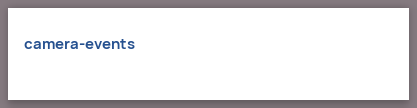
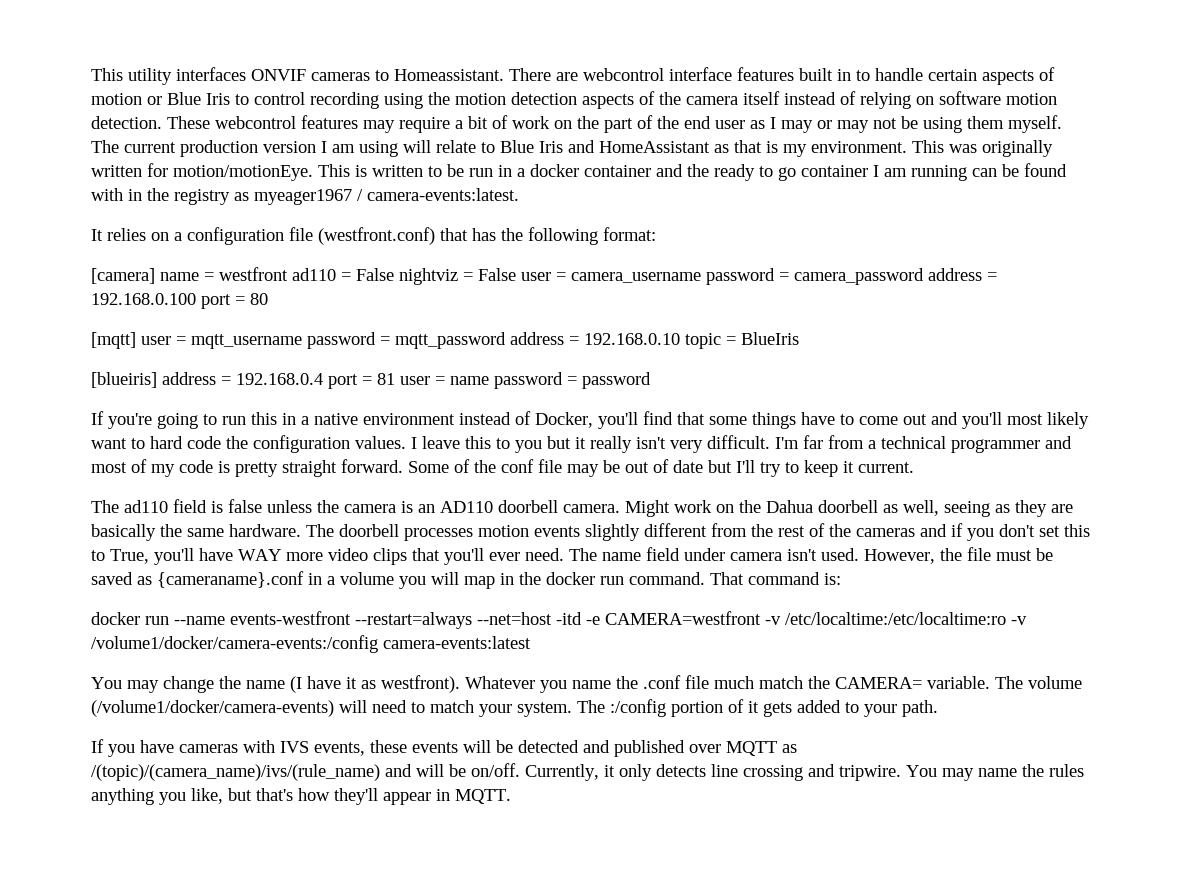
- camera-events
+ This utility interfaces ONVIF cameras to Homeassistant. There are webcontrol interface features built in to handle certain aspects of motion or Blue Iris to control recording using the motion detection aspects of the camera itself instead of relying on software motion detection. These webcontrol features may require a bit of work on the part of the end user as I may or may not be using them myself. The current production version I am using will relate to Blue Iris and HomeAssistant as that is my environment. This was originally written for motion/motionEye. This is written to be run in a docker container and the ready to go container I am running can be found with in the registry as myeager1967 / camera-events:latest.
+ It relies on a configuration file (westfront.conf) that has the following format:
+ [camera] name = westfront ad110 = False nightviz = False user = camera_username password = camera_password address = 192.168.0.100 port = 80
+ [mqtt] user = mqtt_username password = mqtt_password address = 192.168.0.10 topic = BlueIris
+ [blueiris] address = 192.168.0.4 port = 81 user = name password = password
+ If you're going to run this in a native environment instead of Docker, you'll find that some things have to come out and you'll most likely want to hard code the configuration values. I leave this to you but it really isn't very difficult. I'm far from a technical programmer and most of my code is pretty straight forward. Some of the conf file may be out of date but I'll try to keep it current.
+ The ad110 field is false unless the camera is an AD110 doorbell camera. Might work on the Dahua doorbell as well, seeing as they are basically the same hardware. The doorbell processes motion events slightly different from the rest of the cameras and if you don't set this to True, you'll have WAY more video clips that you'll ever need. The name field under camera isn't used. However, the file must be saved as {cameraname}.conf in a volume you will map in the docker run command. That command is:
+ docker run --name events-westfront --restart=always --net=host -itd -e CAMERA=westfront -v /etc/localtime:/etc/localtime:ro -v /volume1/docker/camera-events:/config camera-events:latest
+ You may change the name (I have it as westfront). Whatever you name the .conf file much match the CAMERA= variable. The volume (/volume1/docker/camera-events) will need to match your system. The :/config portion of it gets added to your path.
+ If you have cameras with IVS events, these events will be detected and published over MQTT as /(topic)/(camera_name)/ivs/(rule_name) and will be on/off. Currently, it only detects line crossing and tripwire. You may name the rules anything you like, but that's how they'll appear in MQTT.

